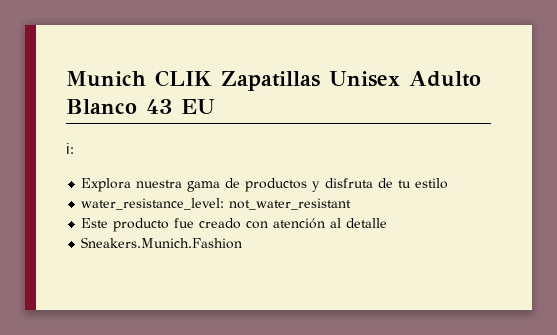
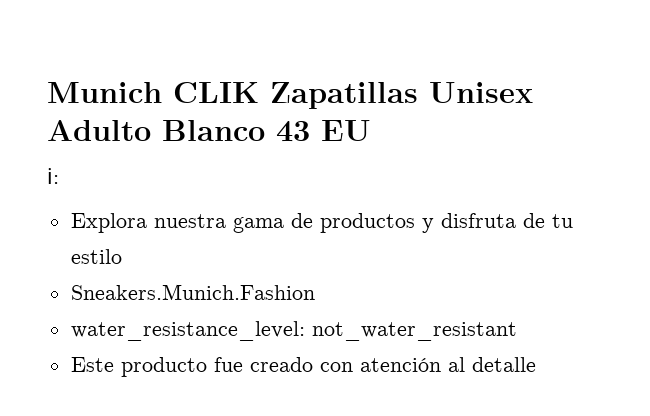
+ Sneakers.Munich.Fashion
- Sneakers.Munich.Fashion

